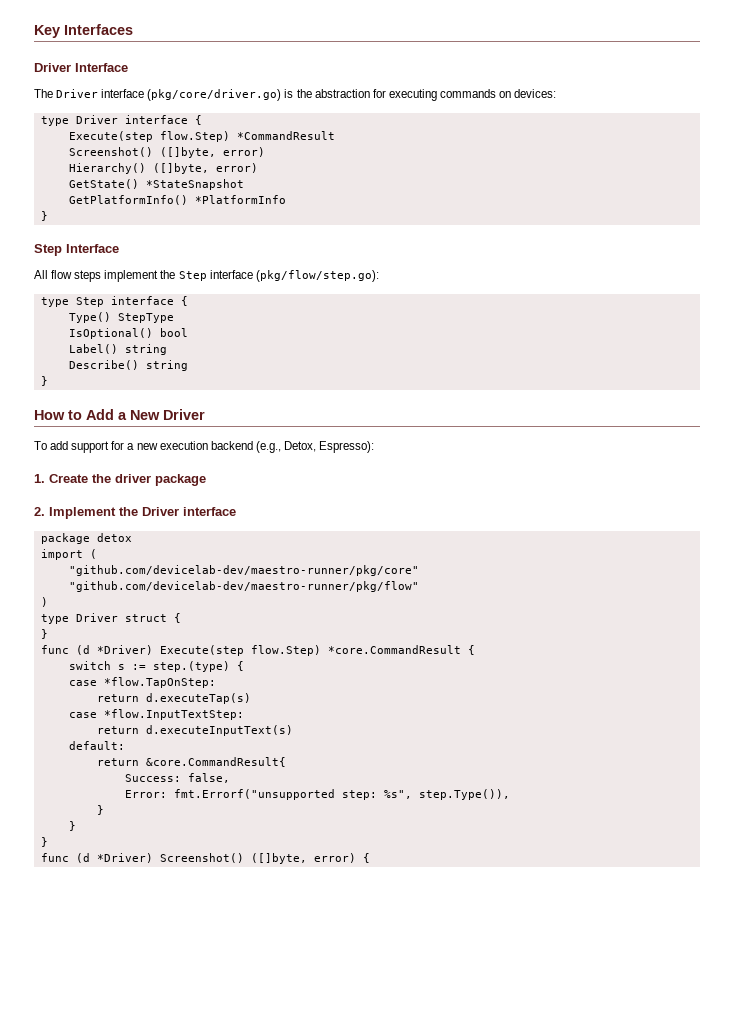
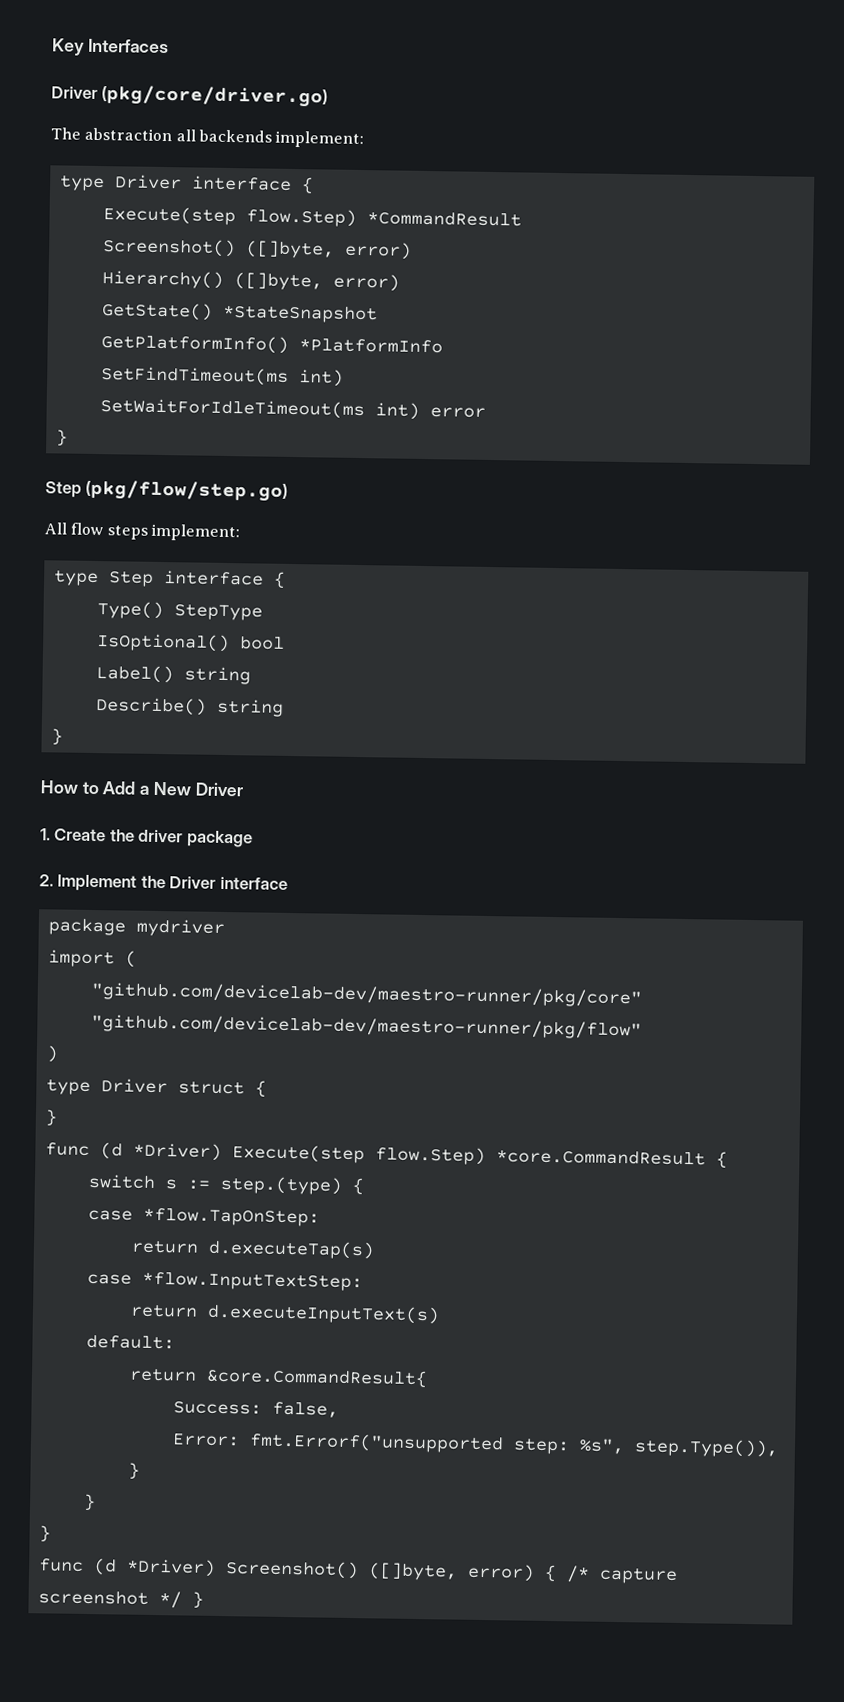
- Driver Interface
+ Driver (pkg/core/driver.go)
- The Driver interface (pkg/core/driver.go) is the abstraction for executing commands on devices:
+ The abstraction all backends implement:
+ SetFindTimeout(ms int)
+ SetWaitForIdleTimeout(ms int) error
- Step Interface
+ Step (pkg/flow/step.go)
- All flow steps implement the Step interface (pkg/flow/step.go):
+ All flow steps implement:
- To add support for a new execution backend (e.g., Detox, Espresso):
- package detox
+ package mydriver
- func (d *Driver) Screenshot() ([]byte, error) {
+ func (d *Driver) Screenshot() ([]byte, error) { /* capture screenshot */ }

